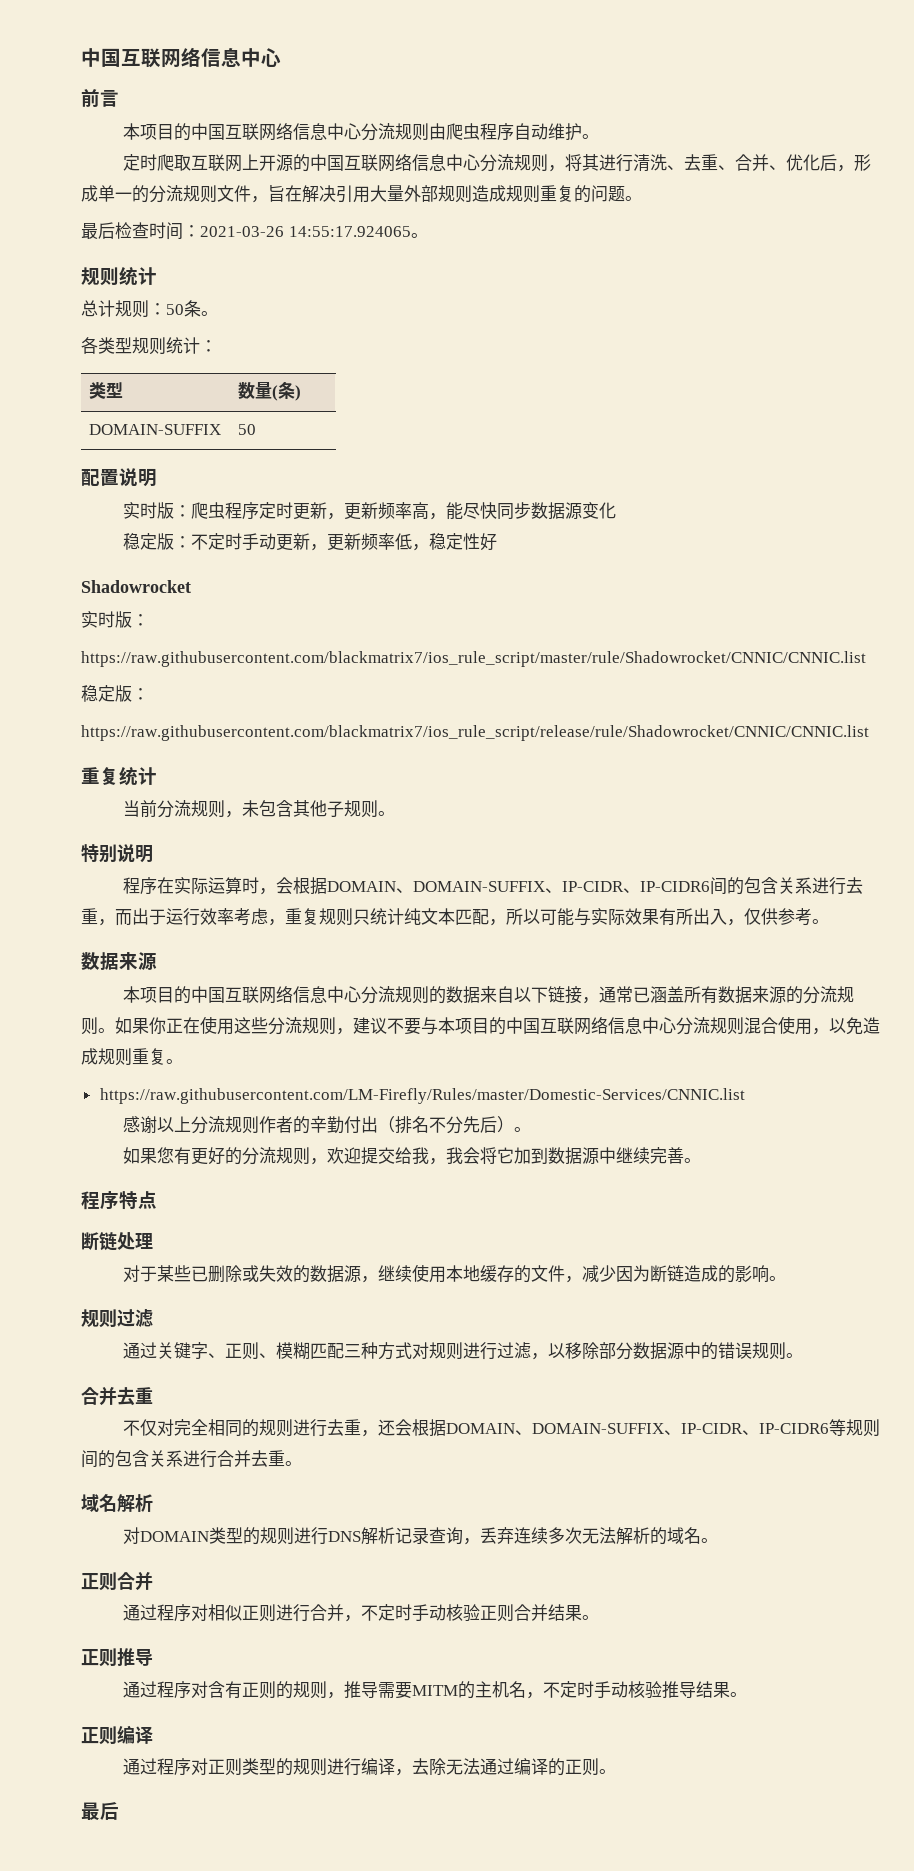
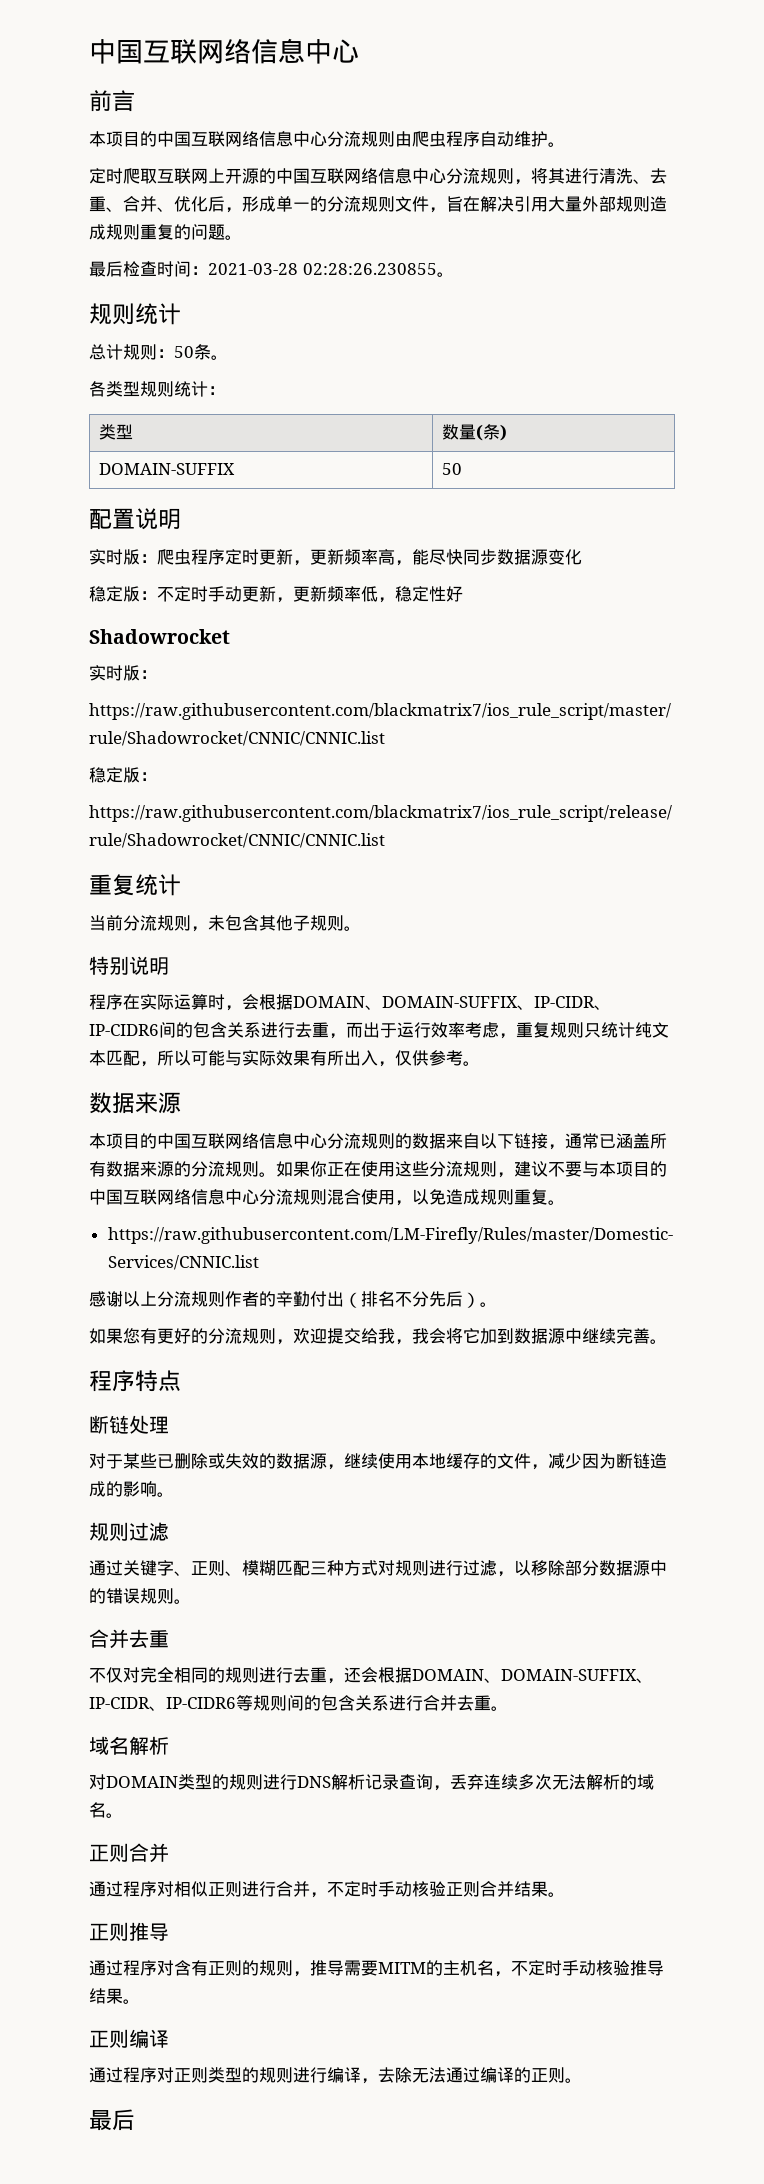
- 最后检查时间：2021-03-26 14:55:17.924065。
+ 最后检查时间：2021-03-28 02:28:26.230855。

